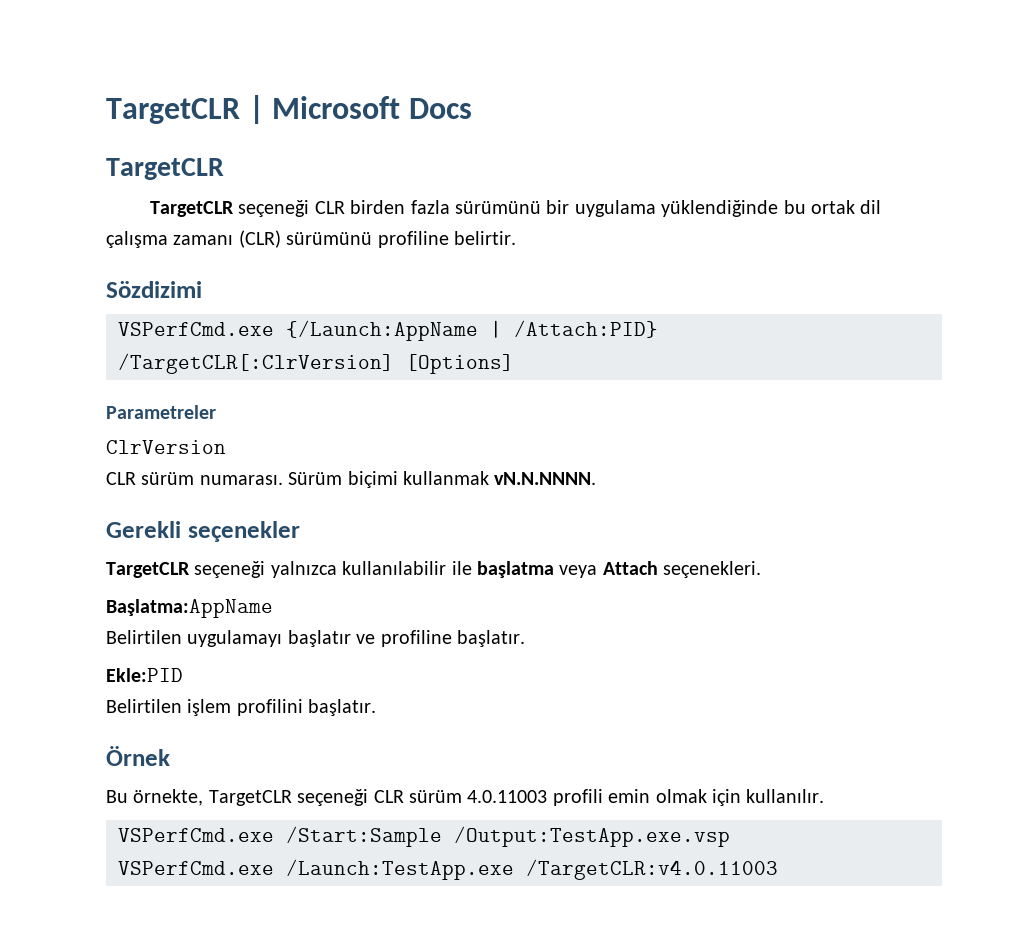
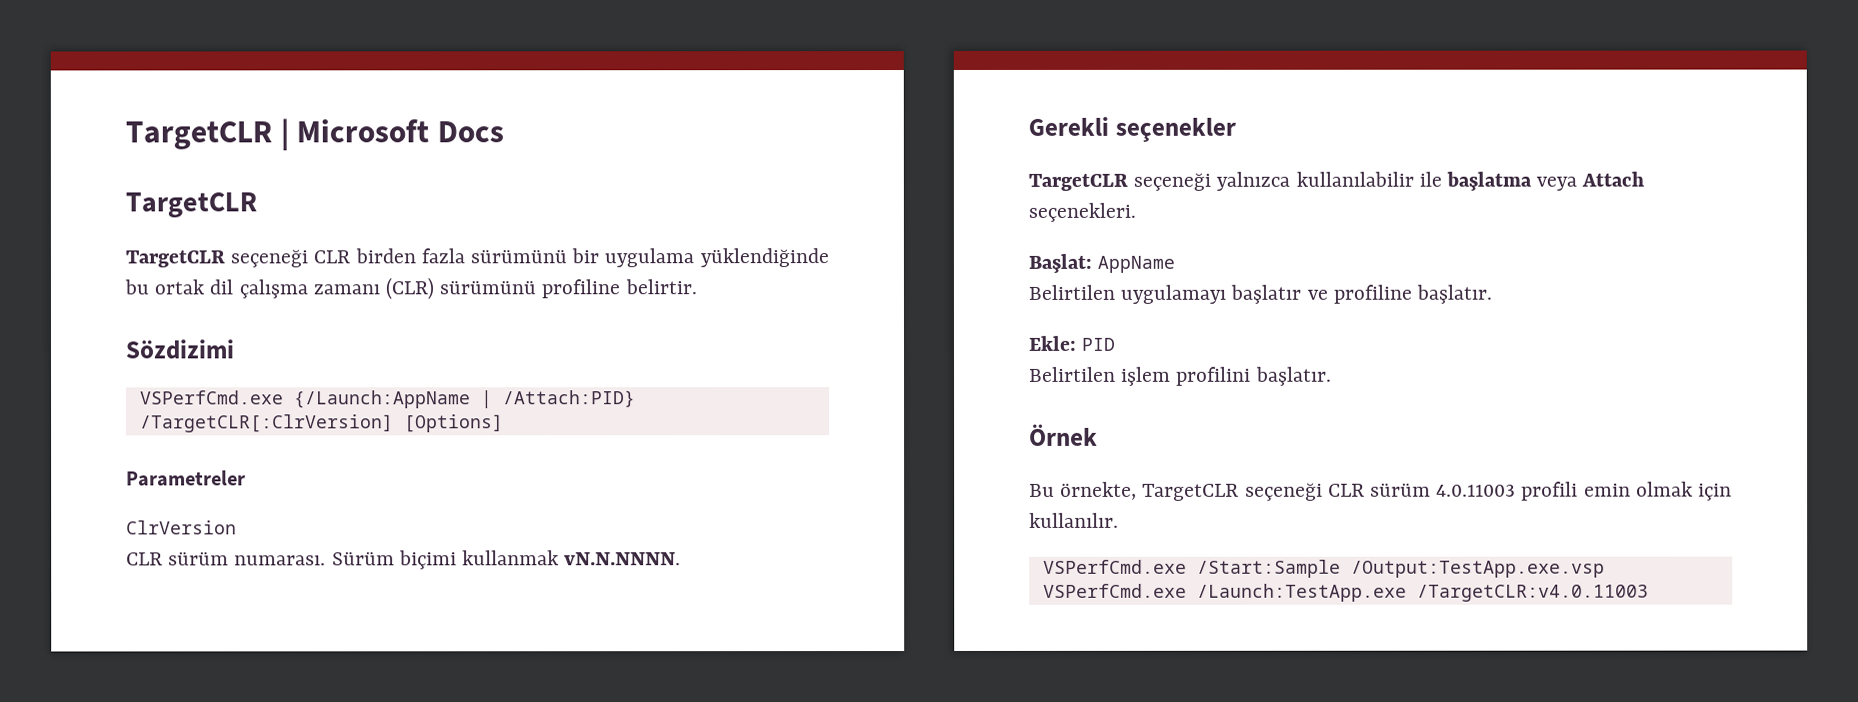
- Başlatma:AppName
+ Başlat: AppName
- Ekle:PID
+ Ekle: PID

